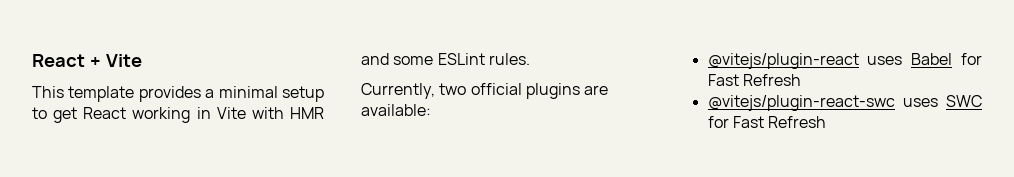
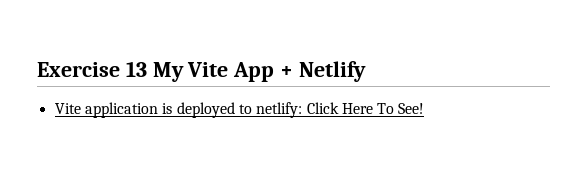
- React + Vite
- This template provides a minimal setup to get React working in Vite with HMR and some ESLint rules.
- Currently, two official plugins are available:
- @vitejs/plugin-react uses Babel for Fast Refresh
- @vitejs/plugin-react-swc uses SWC for Fast Refresh
+ Exercise 13 My Vite App + Netlify
+ Vite application is deployed to netlify: Click Here To See!

